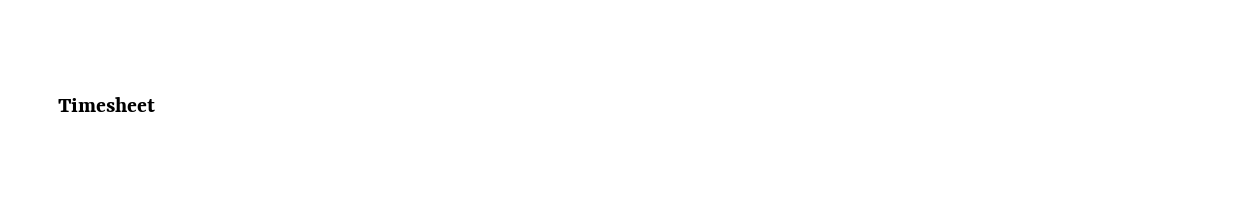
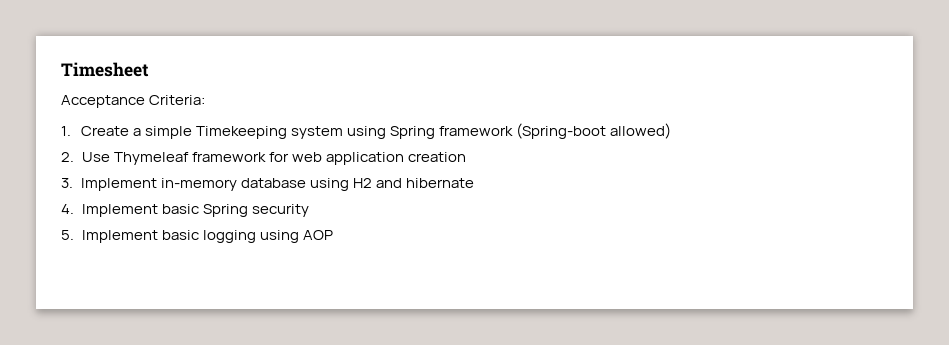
+ Acceptance Criteria:
+ 1. Create a simple Timekeeping system using Spring framework (Spring-boot allowed)
+ 2. Use Thymeleaf framework for web application creation
+ 3. Implement in-memory database using H2 and hibernate
+ 4. Implement basic Spring security
+ 5. Implement basic logging using AOP

